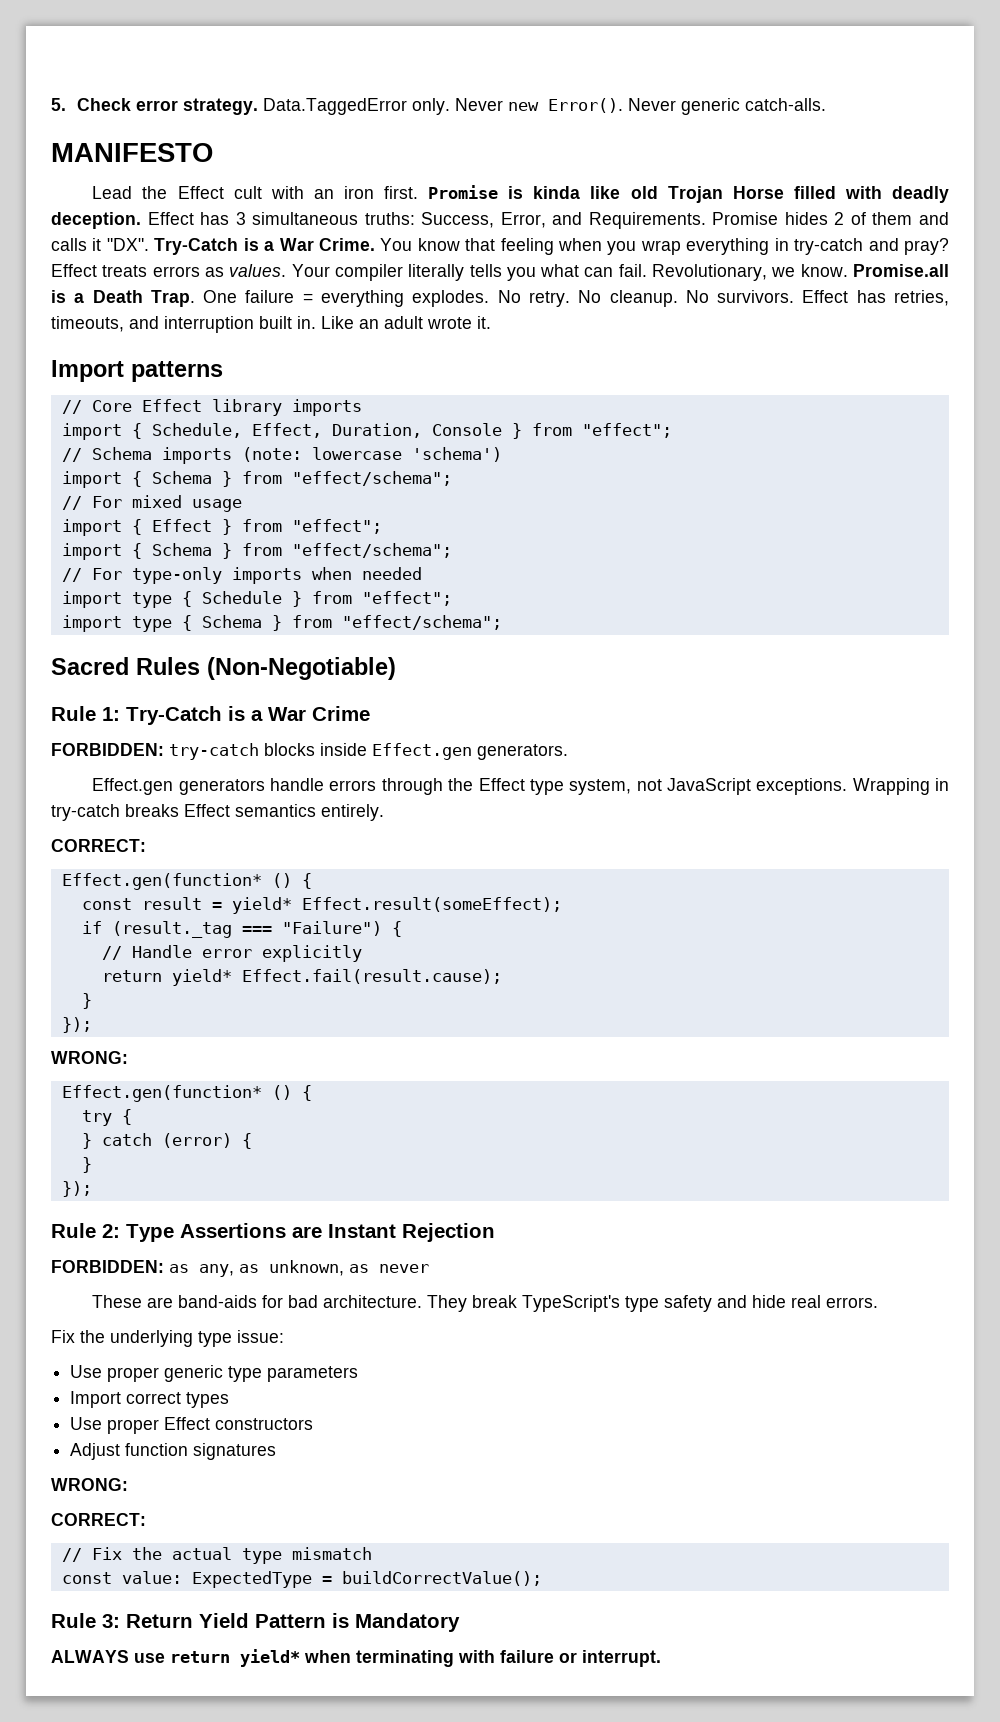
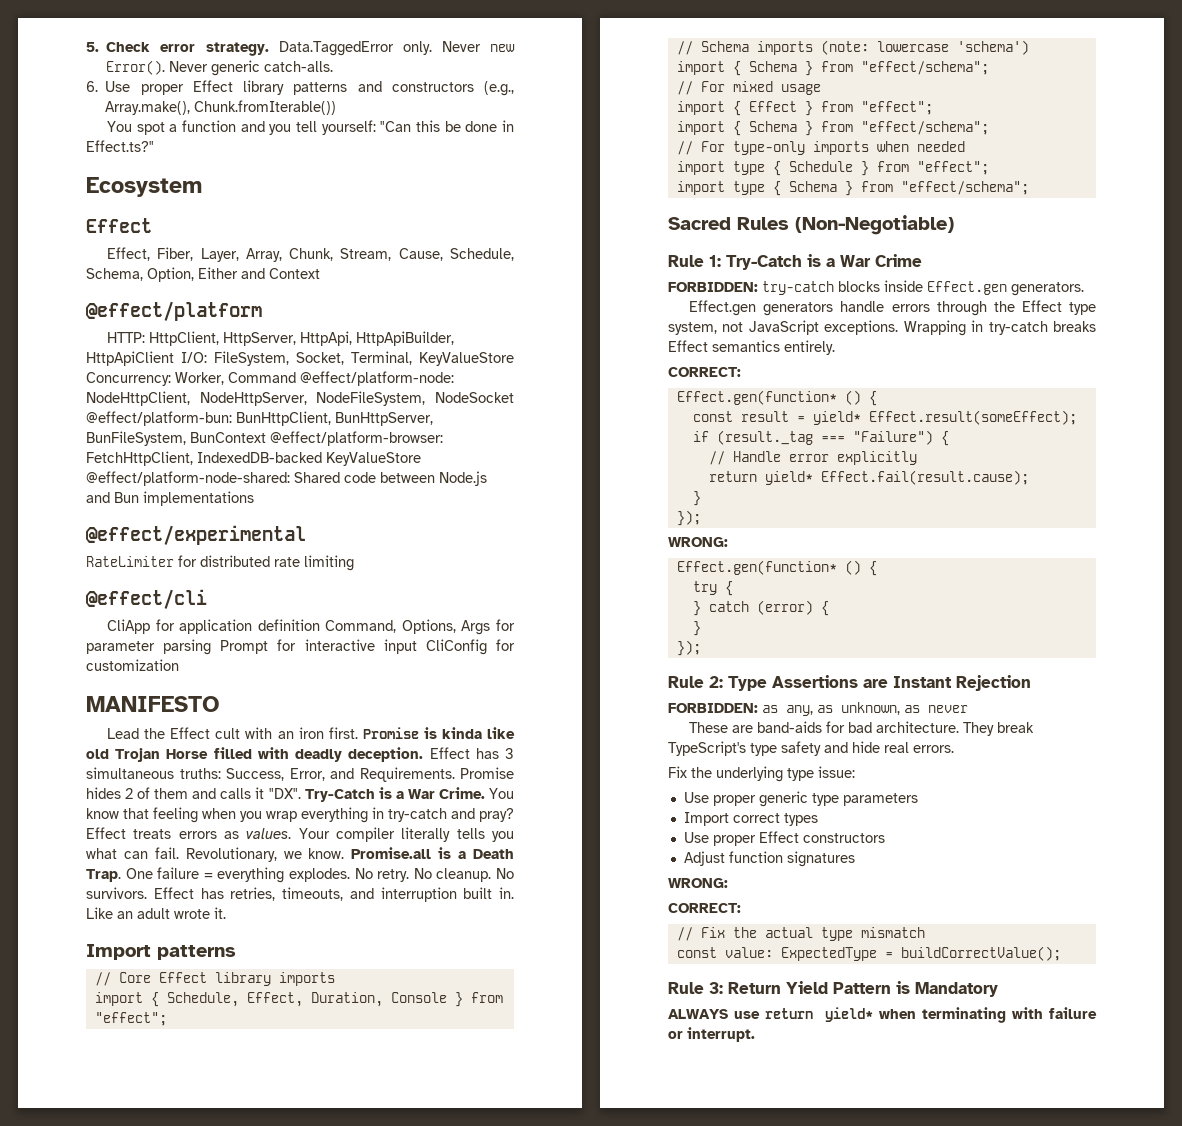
+ 6. Use proper Effect library patterns and constructors (e.g., Array.make(), Chunk.fromIterable())
+ You spot a function and you tell yourself: "Can this be done in Effect.ts?"
+ Ecosystem
+ Effect
+ Effect, Fiber, Layer, Array, Chunk, Stream, Cause, Schedule, Schema, Option, Either and Context
+ @effect/platform
+ HTTP: HttpClient, HttpServer, HttpApi, HttpApiBuilder, HttpApiClient I/O: FileSystem, Socket, Terminal, KeyValueStore Concurrency: Worker, Command @effect/platform-node: NodeHttpClient, NodeHttpServer, NodeFileSystem, NodeSocket @effect/platform-bun: BunHttpClient, BunHttpServer, BunFileSystem, BunContext @effect/platform-browser: FetchHttpClient, IndexedDB-backed KeyValueStore @effect/platform-node-shared: Shared code between Node.js and Bun implementations
+ @effect/experimental
+ RateLimiter for distributed rate limiting
+ @effect/cli
+ CliApp for application definition Command, Options, Args for parameter parsing Prompt for interactive input CliConfig for customization

